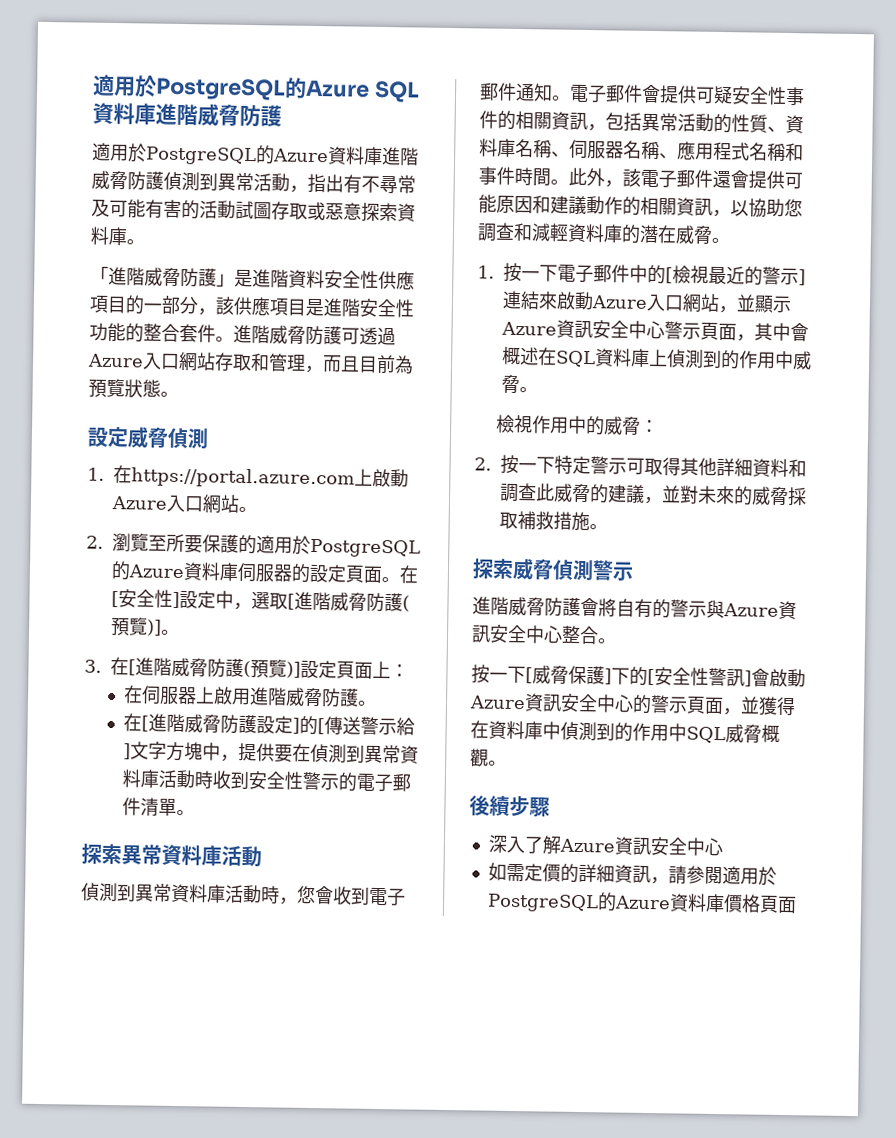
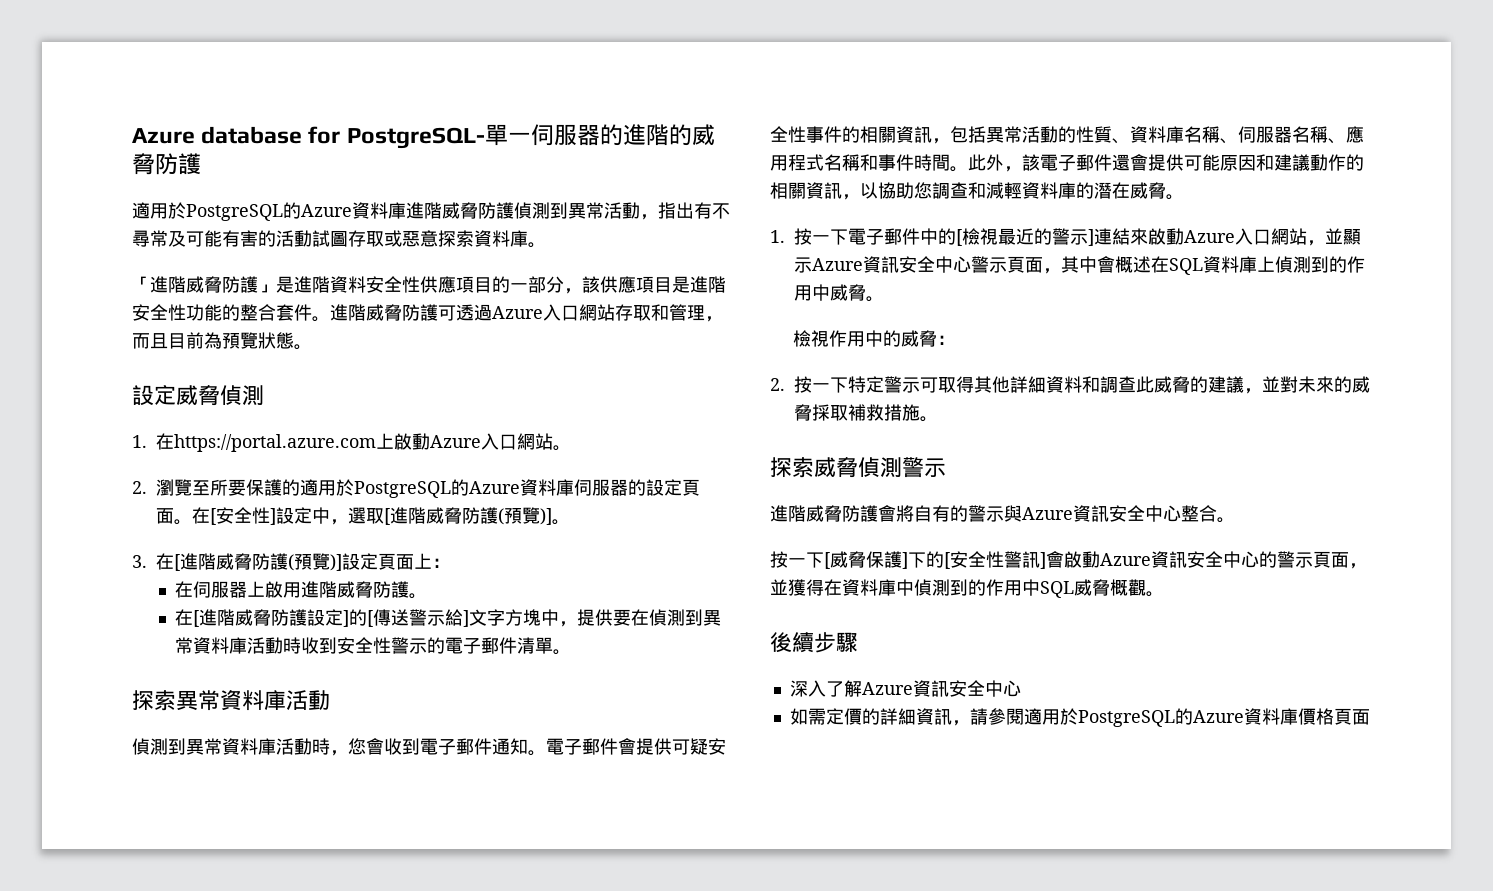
- 適用於PostgreSQL的Azure SQL資料庫進階威脅防護
+ Azure database for PostgreSQL-單一伺服器的進階的威脅防護

